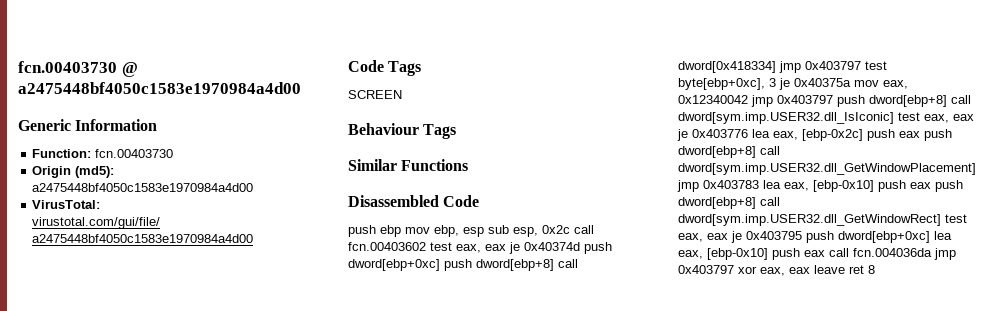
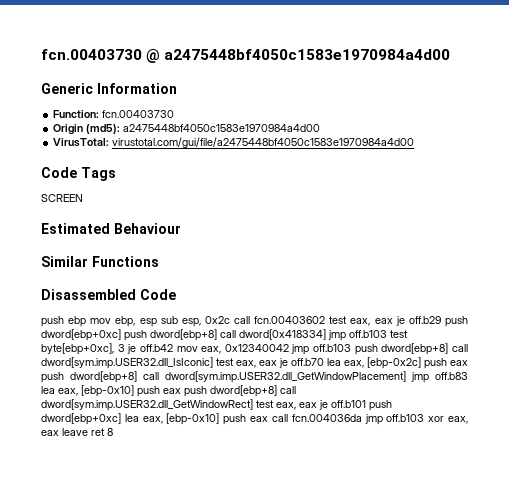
- Behaviour Tags
+ Estimated Behaviour
- push ebp mov ebp, esp sub esp, 0x2c call fcn.00403602 test eax, eax je 0x40374d push dword[ebp+0xc] push dword[ebp+8] call dword[0x418334] jmp 0x403797 test byte[ebp+0xc], 3 je 0x40375a mov eax, 0x12340042 jmp 0x403797 push dword[ebp+8] call dword[sym.imp.USER32.dll_IsIconic] test eax, eax je 0x403776 lea eax, [ebp-0x2c] push eax push dword[ebp+8] call dword[sym.imp.USER32.dll_GetWindowPlacement] jmp 0x403783 lea eax, [ebp-0x10] push eax push dword[ebp+8] call dword[sym.imp.USER32.dll_GetWindowRect] test eax, eax je 0x403795 push dword[ebp+0xc] lea eax, [ebp-0x10] push eax call fcn.004036da jmp 0x403797 xor eax, eax leave ret 8
+ push ebp mov ebp, esp sub esp, 0x2c call fcn.00403602 test eax, eax je off.b29 push dword[ebp+0xc] push dword[ebp+8] call dword[0x418334] jmp off.b103 test byte[ebp+0xc], 3 je off.b42 mov eax, 0x12340042 jmp off.b103 push dword[ebp+8] call dword[sym.imp.USER32.dll_IsIconic] test eax, eax je off.b70 lea eax, [ebp-0x2c] push eax push dword[ebp+8] call dword[sym.imp.USER32.dll_GetWindowPlacement] jmp off.b83 lea eax, [ebp-0x10] push eax push dword[ebp+8] call dword[sym.imp.USER32.dll_GetWindowRect] test eax, eax je off.b101 push dword[ebp+0xc] lea eax, [ebp-0x10] push eax call fcn.004036da jmp off.b103 xor eax, eax leave ret 8

